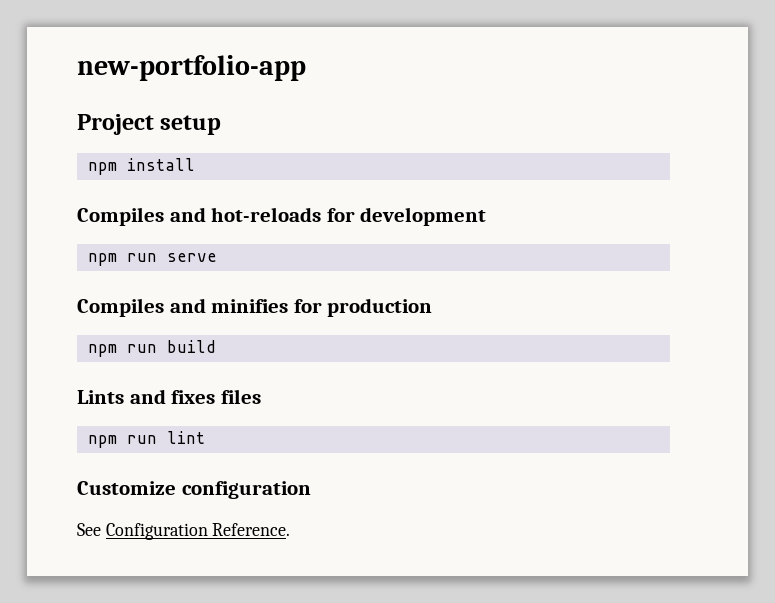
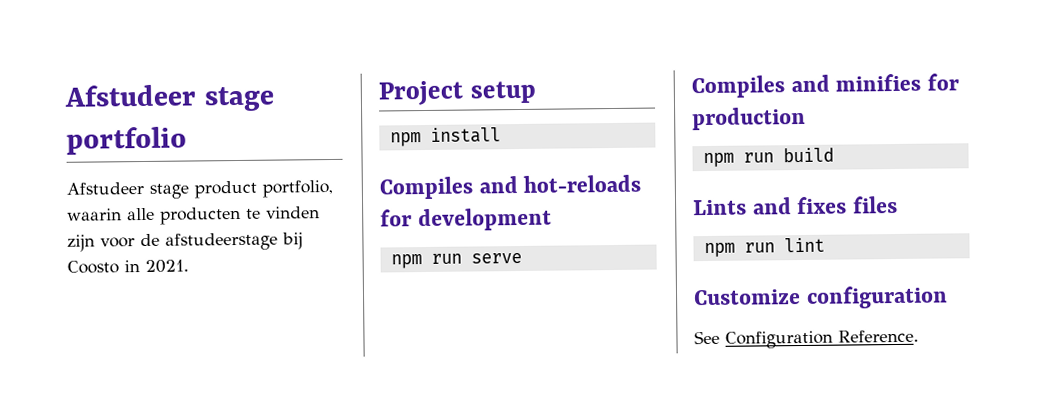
- new-portfolio-app
+ Afstudeer stage portfolio
+ Afstudeer stage product portfolio, waarin alle producten te vinden zijn voor de afstudeerstage bij Coosto in 2021.

